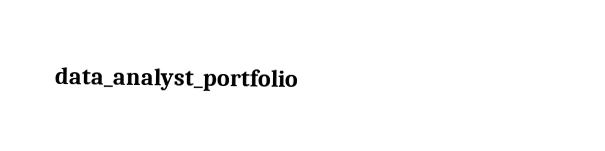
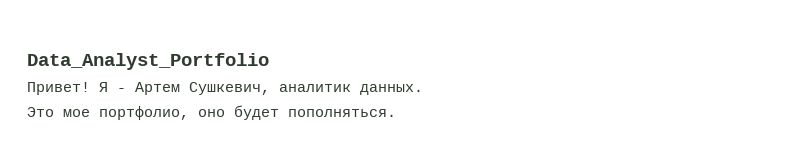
- data_analyst_portfolio
+ Data_Analyst_Portfolio
+ Привет! Я - Артем Сушкевич, аналитик данных.
+ Это мое портфолио, оно будет пополняться.

